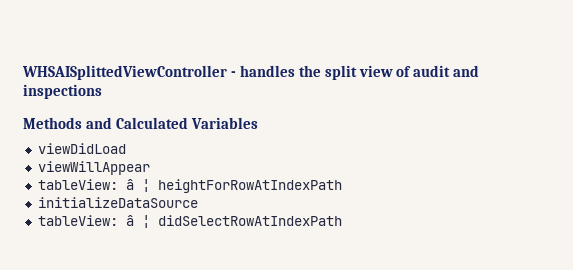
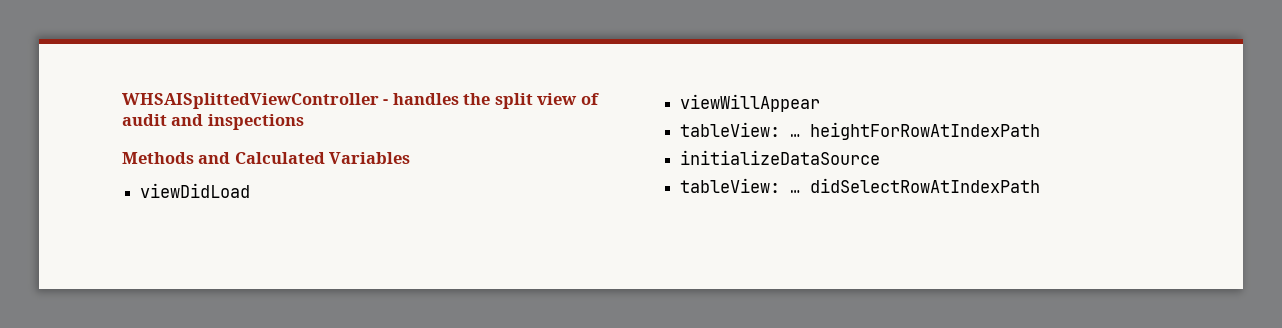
- tableView: â ¦ heightForRowAtIndexPath
+ tableView: … heightForRowAtIndexPath
- tableView: â ¦ didSelectRowAtIndexPath
+ tableView: … didSelectRowAtIndexPath

